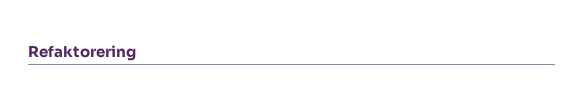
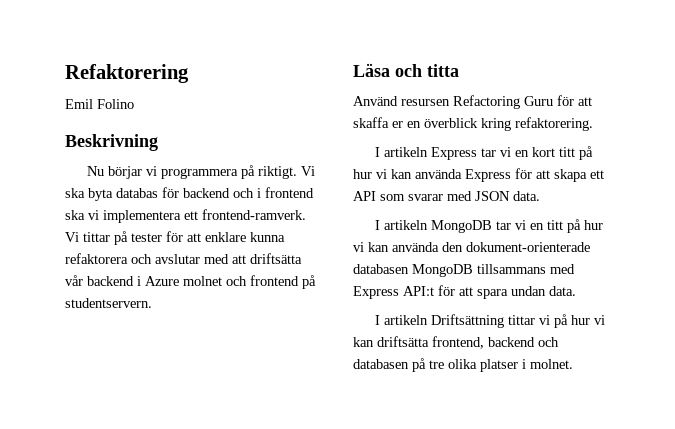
+ Emil Folino
+ Beskrivning
+ Nu börjar vi programmera på riktigt. Vi ska byta databas för backend och i frontend ska vi implementera ett frontend-ramverk. Vi tittar på tester för att enklare kunna refaktorera och avslutar med att driftsätta vår backend i Azure molnet och frontend på studentservern.
+ Läsa och titta
+ Använd resursen Refactoring Guru för att skaffa er en överblick kring refaktorering.
+ I artikeln Express tar vi en kort titt på hur vi kan använda Express för att skapa ett API som svarar med JSON data.
+ I artikeln MongoDB tar vi en titt på hur vi kan använda den dokument-orienterade databasen MongoDB tillsammans med Express API:t för att spara undan data.
+ I artikeln Driftsättning tittar vi på hur vi kan driftsätta frontend, backend och databasen på tre olika platser i molnet.

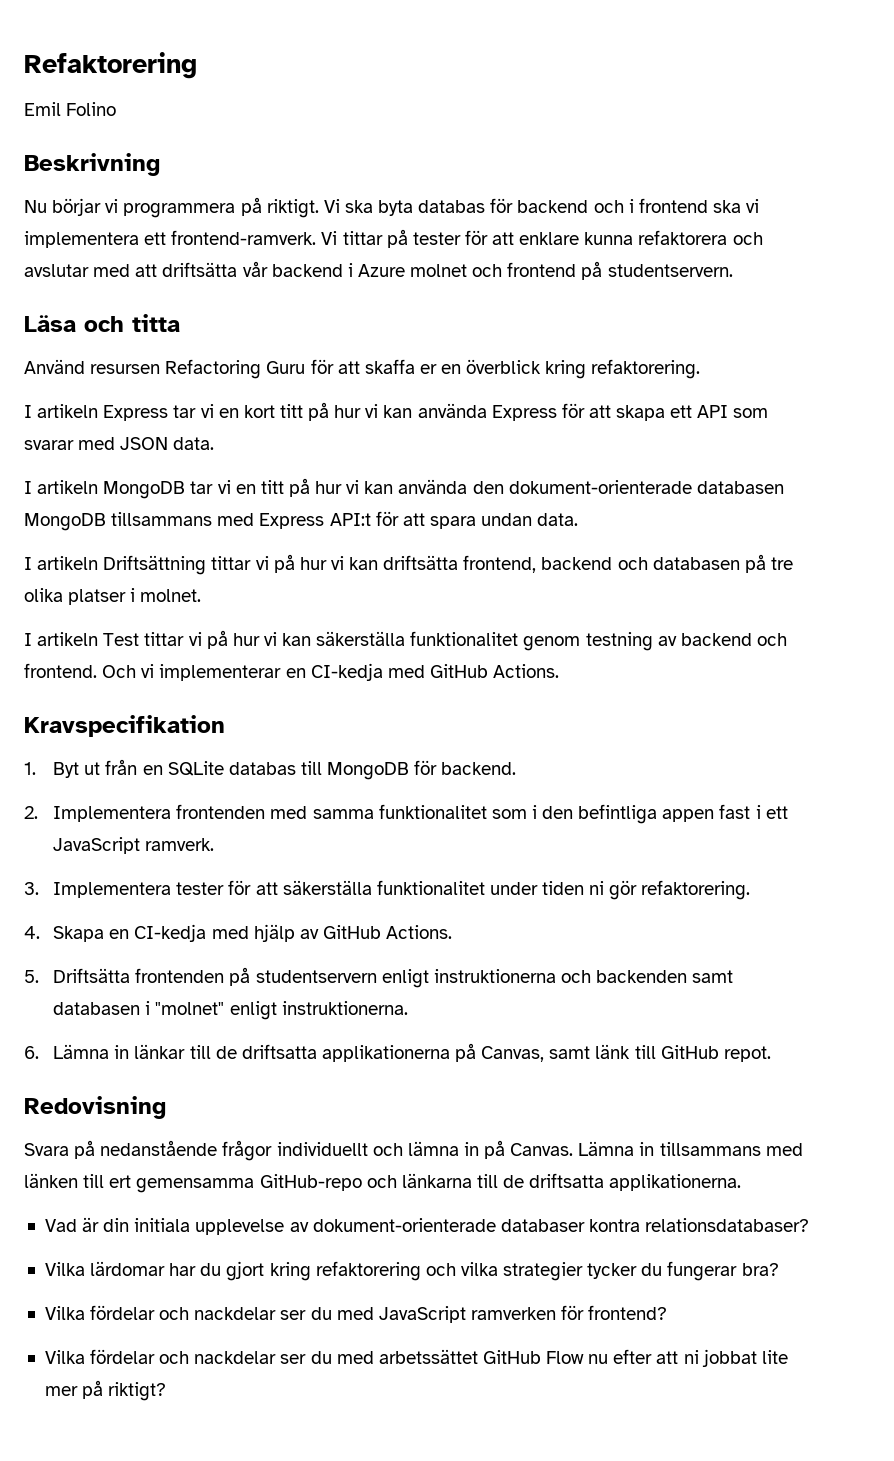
+ I artikeln Test tittar vi på hur vi kan säkerställa funktionalitet genom testning av backend och frontend. Och vi implementerar en CI-kedja med GitHub Actions.
+ Kravspecifikation
+ 1. Byt ut från en SQLite databas till MongoDB för backend.
+ 2. Implementera frontenden med samma funktionalitet som i den befintliga appen fast i ett JavaScript ramverk.
+ 3. Implementera tester för att säkerställa funktionalitet under tiden ni gör refaktorering.
+ 4. Skapa en CI-kedja med hjälp av GitHub Actions.
+ 5. Driftsätta frontenden på studentservern enligt instruktionerna och backenden samt databasen i "molnet" enligt instruktionerna.
+ 6. Lämna in länkar till de driftsatta applikationerna på Canvas, samt länk till GitHub repot.
+ Redovisning
+ Svara på nedanstående frågor individuellt och lämna in på Canvas. Lämna in tillsammans med länken till ert gemensamma GitHub-repo och länkarna till de driftsatta applikationerna.
+ Vad är din initiala upplevelse av dokument-orienterade databaser kontra relationsdatabaser?
+ Vilka lärdomar har du gjort kring refaktorering och vilka strategier tycker du fungerar bra?
+ Vilka fördelar och nackdelar ser du med JavaScript ramverken för frontend?
+ Vilka fördelar och nackdelar ser du med arbetssättet GitHub Flow nu efter att ni jobbat lite mer på riktigt?

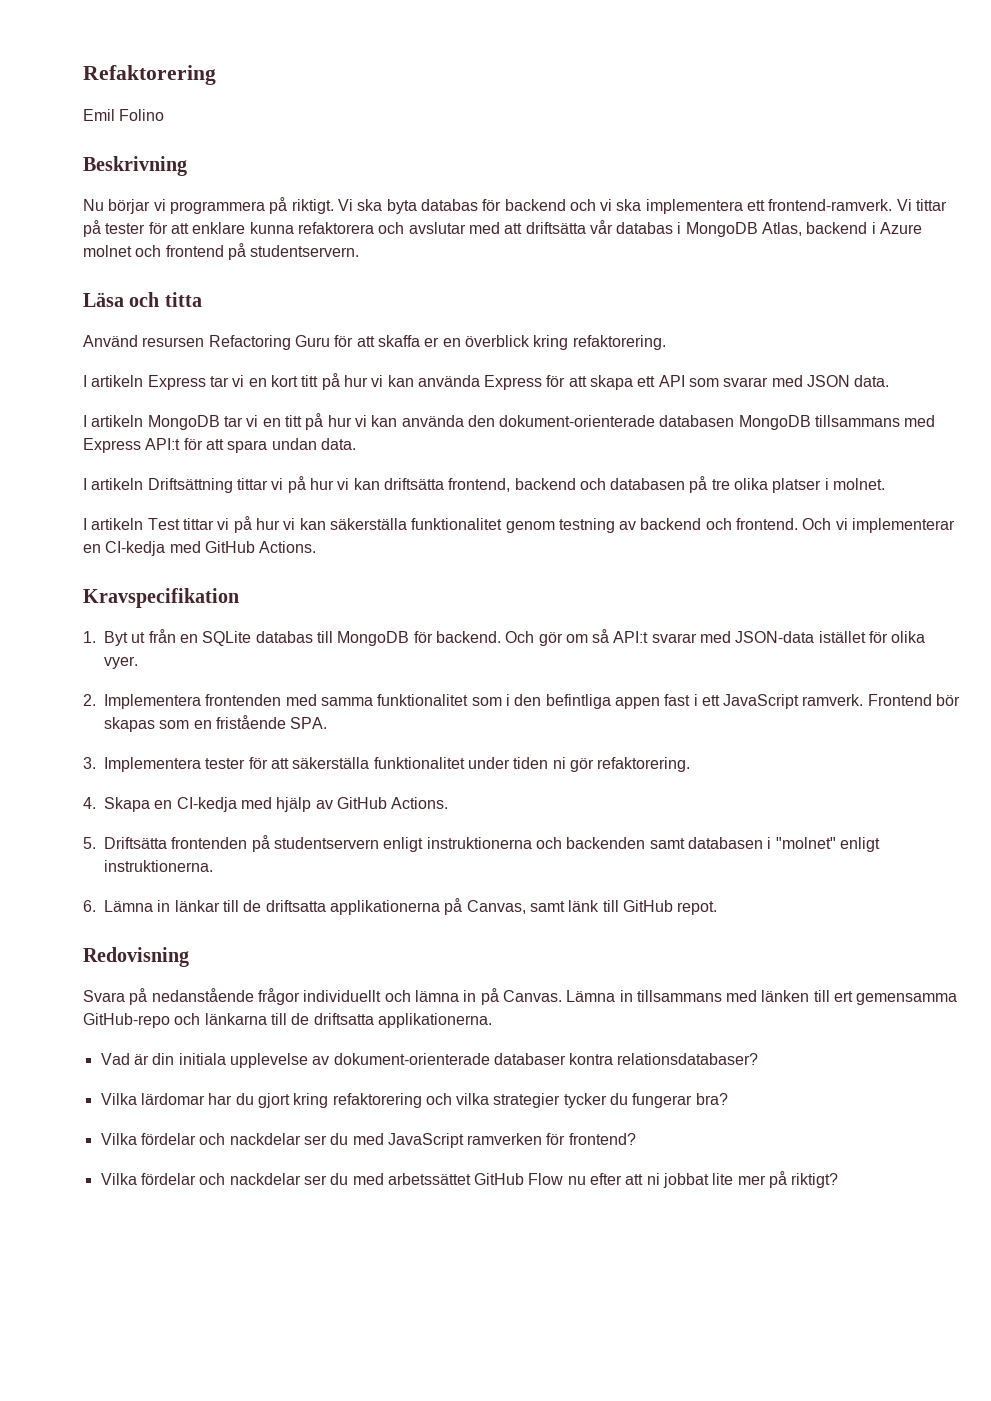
- Vi ska byta databas för backend och i frontend ska vi implementera ett frontend-ramverk.
+ Vi ska byta databas för backend och vi ska implementera ett frontend-ramverk.
- Vi tittar på tester för att enklare kunna refaktorera och avslutar med att driftsätta vår backend i Azure molnet och frontend på studentservern.
+ Vi tittar på tester för att enklare kunna refaktorera och avslutar med att driftsätta vår databas i MongoDB Atlas, backend i Azure molnet och frontend på studentservern.
+ Och gör om så API:t svarar med JSON-data istället för olika vyer.
+ Frontend bör skapas som en fristående SPA.

